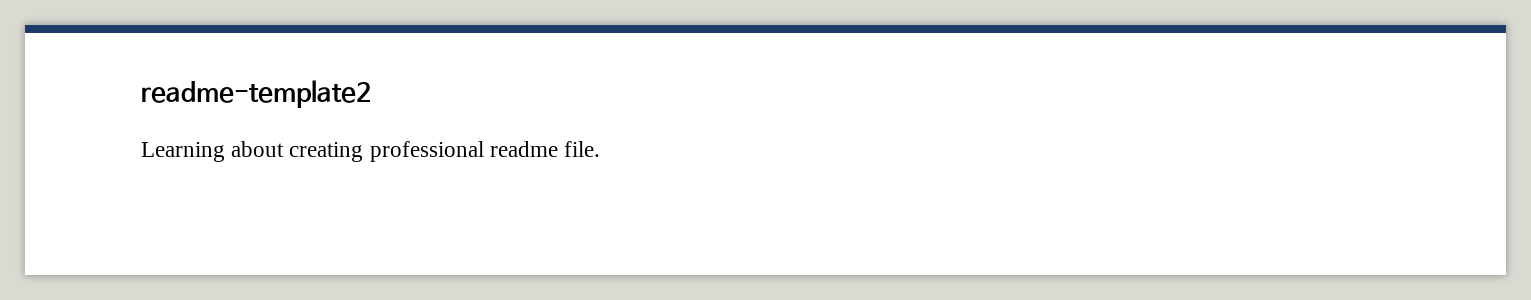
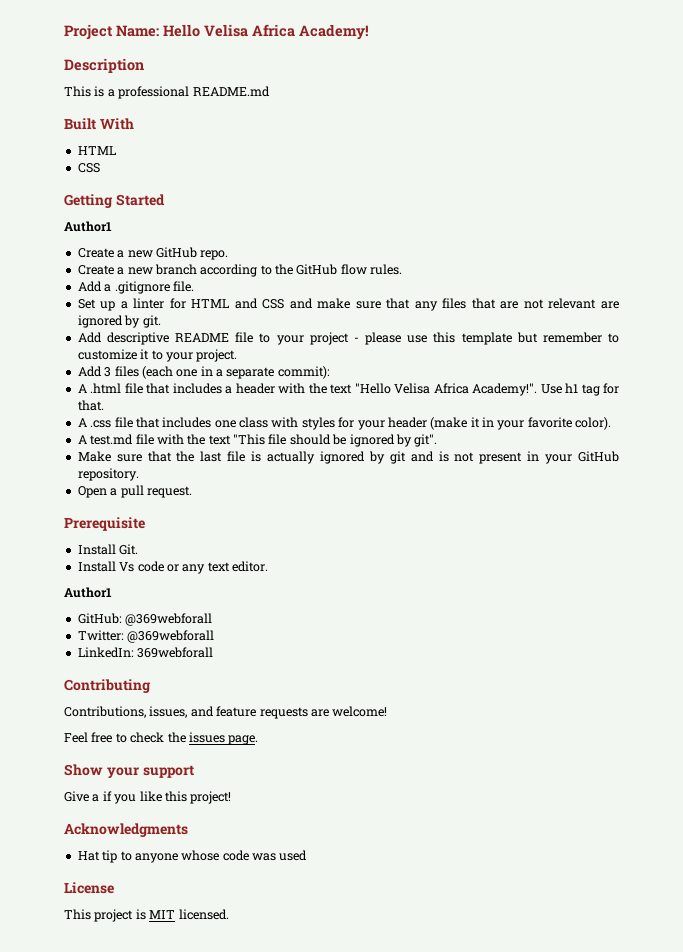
- readme-template2
- Learning about creating professional readme file.
+ Project Name: Hello Velisa Africa Academy!
+ Description
+ This is a professional README.md
+ Built With
+ HTML
+ CSS
+ Getting Started
+ Author1
+ Create a new GitHub repo.
+ Create a new branch according to the GitHub flow rules.
+ Add a .gitignore file.
+ Set up a linter for HTML and CSS and make sure that any files that are not relevant are ignored by git.
+ Add descriptive README file to your project - please use this template but remember to customize it to your project.
+ Add 3 files (each one in a separate commit):
+ A .html file that includes a header with the text "Hello Velisa Africa Academy!". Use h1 tag for that.
+ A .css file that includes one class with styles for your header (make it in your favorite color).
+ A test.md file with the text "This file should be ignored by git".
+ Make sure that the last file is actually ignored by git and is not present in your GitHub repository.
+ Open a pull request.
+ Prerequisite
+ Install Git.
+ Install Vs code or any text editor.
+ Author1
+ GitHub: @369webforall
+ Twitter: @369webforall
+ LinkedIn: 369webforall
+ Contributing
+ Contributions, issues, and feature requests are welcome!
+ Feel free to check the issues page.
+ Show your support
+ Give a if you like this project!
+ Acknowledgments
+ Hat tip to anyone whose code was used
+ License
+ This project is MIT licensed.

